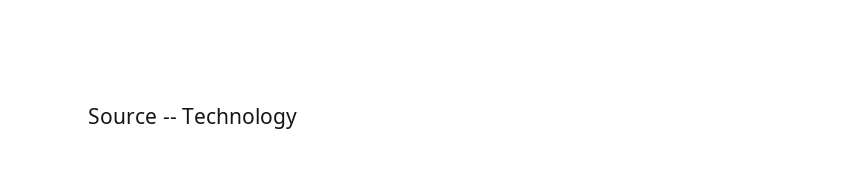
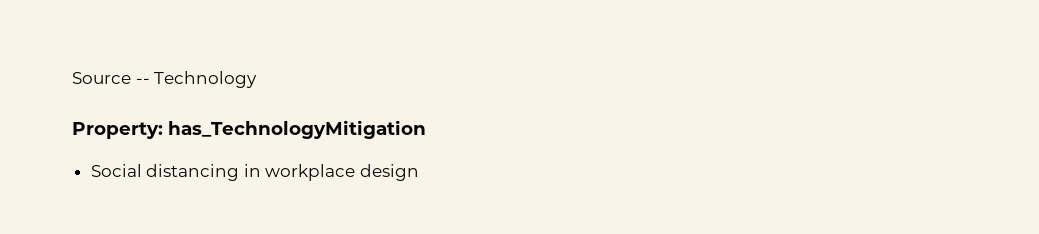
+ Property: has_TechnologyMitigation
+ Social distancing in workplace design

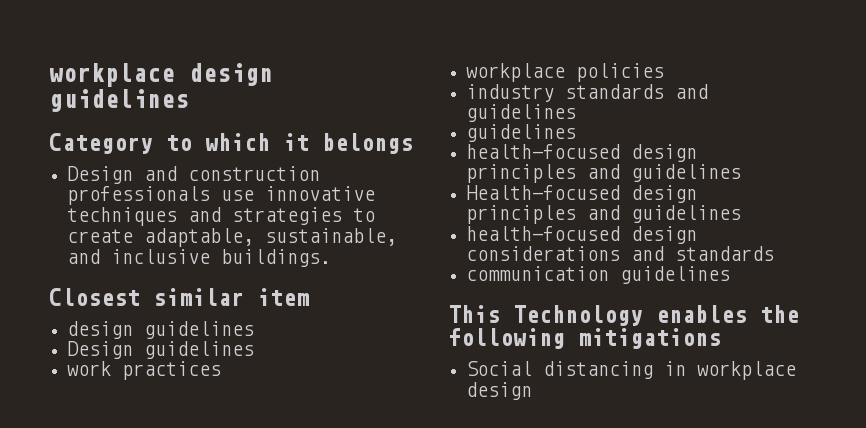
- Source -- Technology
- Property: has_TechnologyMitigation
+ workplace design guidelines
+ Category to which it belongs
+ Design and construction professionals use innovative techniques and strategies to create adaptable, sustainable, and inclusive buildings.
+ Closest similar item
+ design guidelines
+ Design guidelines
+ work practices
+ workplace policies
+ industry standards and guidelines
+ guidelines
+ health-focused design principles and guidelines
+ Health-focused design principles and guidelines
+ health-focused design considerations and standards
+ communication guidelines
+ This Technology enables the following mitigations

